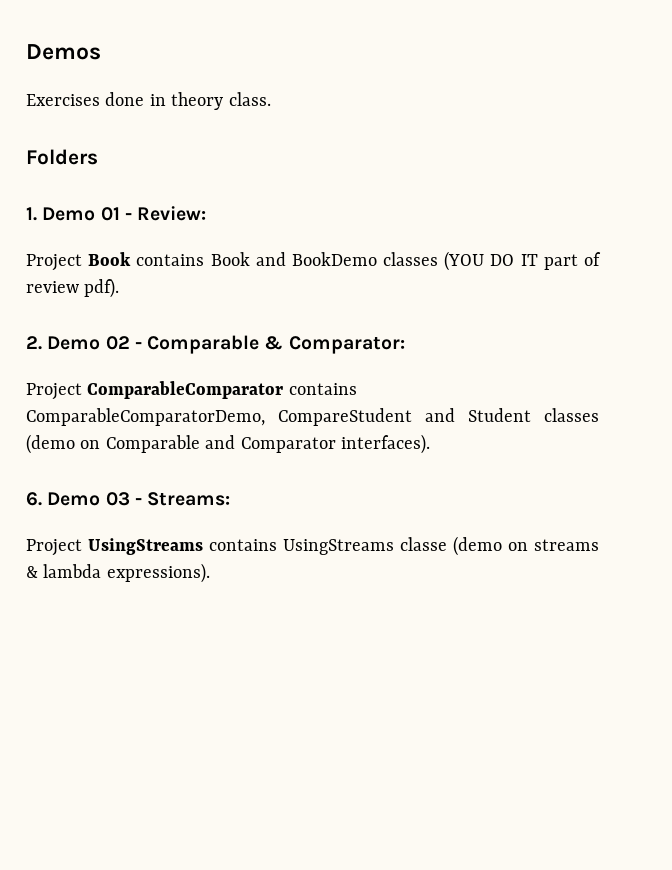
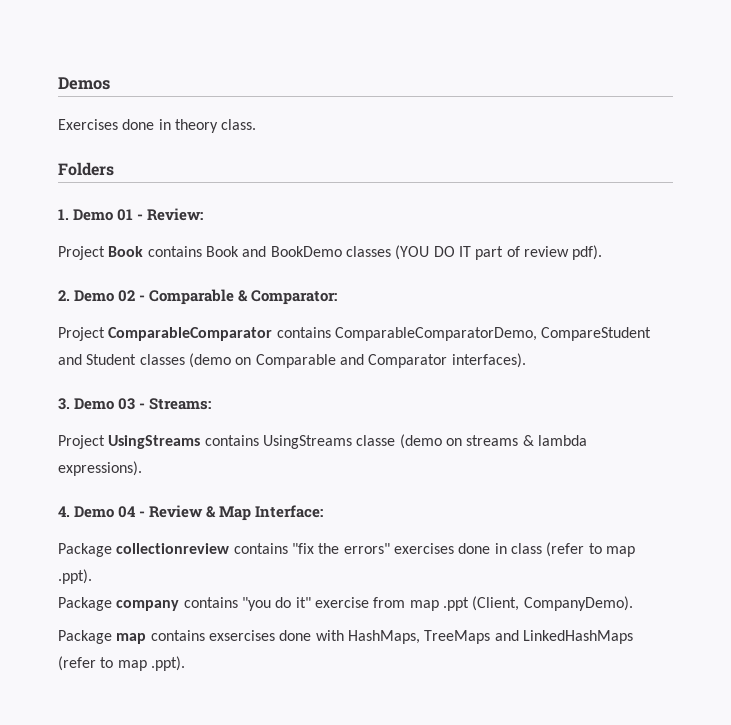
- 6. Demo 03 - Streams:
+ 3. Demo 03 - Streams:
+ 4. Demo 04 - Review & Map Interface:
+ Package collectionreview contains "fix the errors" exercises done in class (refer to map .ppt).
+ Package company contains "you do it" exercise from map .ppt (Client, CompanyDemo).
+ Package map contains exsercises done with HashMaps, TreeMaps and LinkedHashMaps (refer to map .ppt).

